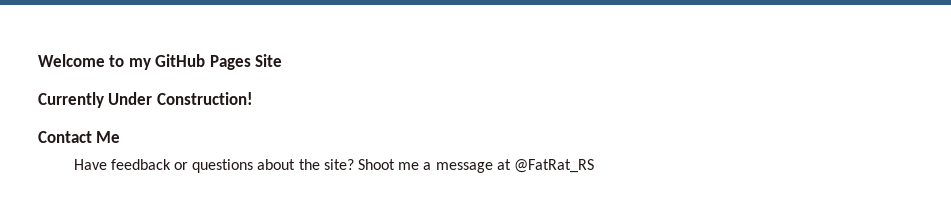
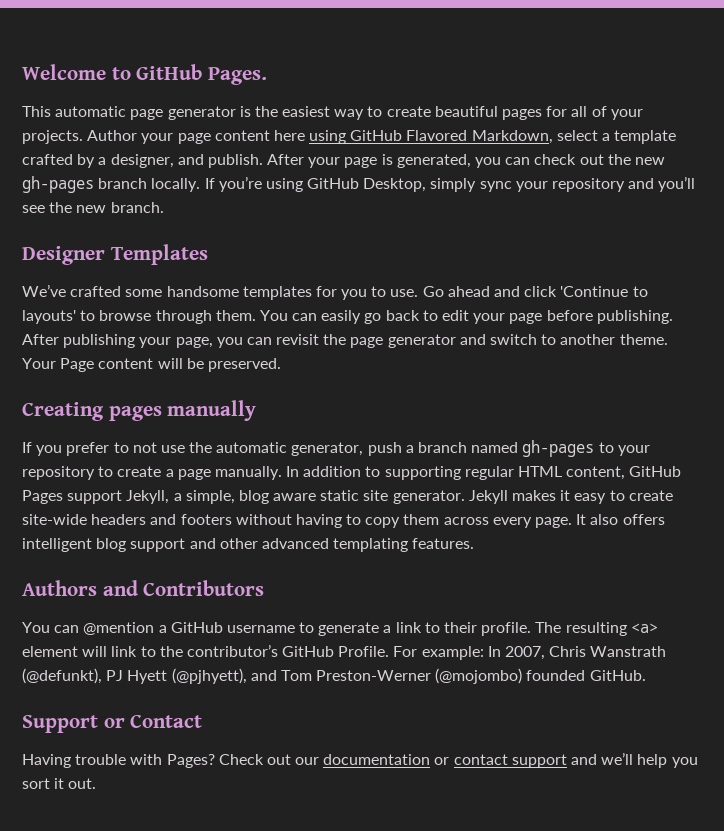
- Welcome to my GitHub Pages Site
- Currently Under Construction!
- Contact Me
- Have feedback or questions about the site? Shoot me a message at @FatRat_RS
+ Welcome to GitHub Pages.
+ This automatic page generator is the easiest way to create beautiful pages for all of your projects. Author your page content here using GitHub Flavored Markdown, select a template crafted by a designer, and publish. After your page is generated, you can check out the new gh-pages branch locally. If you’re using GitHub Desktop, simply sync your repository and you’ll see the new branch.
+ Designer Templates
+ We’ve crafted some handsome templates for you to use. Go ahead and click 'Continue to layouts' to browse through them. You can easily go back to edit your page before publishing. After publishing your page, you can revisit the page generator and switch to another theme. Your Page content will be preserved.
+ Creating pages manually
+ If you prefer to not use the automatic generator, push a branch named gh-pages to your repository to create a page manually. In addition to supporting regular HTML content, GitHub Pages support Jekyll, a simple, blog aware static site generator. Jekyll makes it easy to create site-wide headers and footers without having to copy them across every page. It also offers intelligent blog support and other advanced templating features.
+ Authors and Contributors
+ You can @mention a GitHub username to generate a link to their profile. The resulting <a> element will link to the contributor’s GitHub Profile. For example: In 2007, Chris Wanstrath (@defunkt), PJ Hyett (@pjhyett), and Tom Preston-Werner (@mojombo) founded GitHub.
+ Support or Contact
+ Having trouble with Pages? Check out our documentation or contact support and we’ll help you sort it out.

